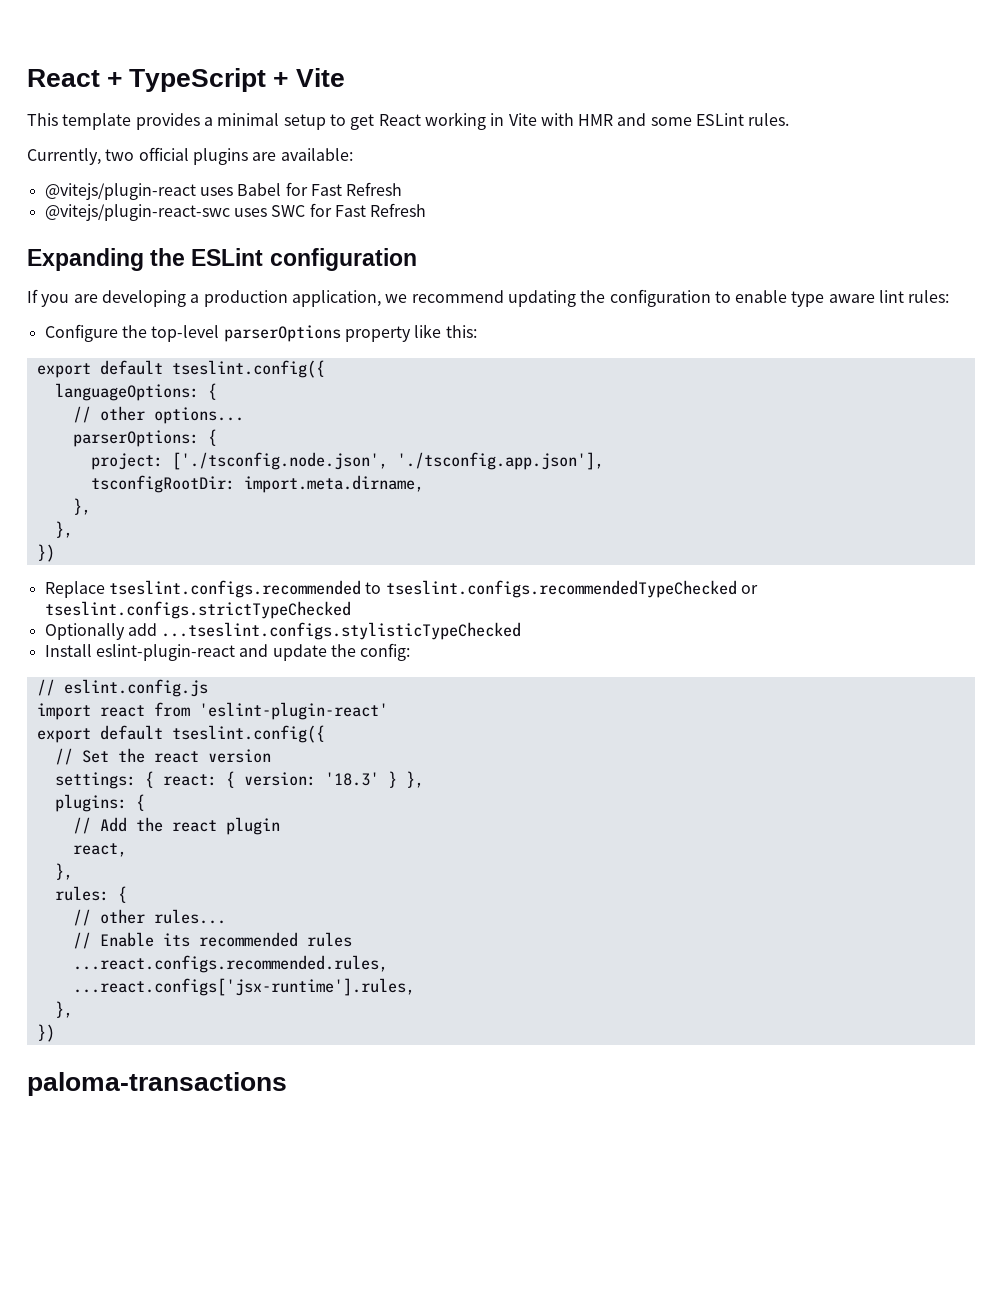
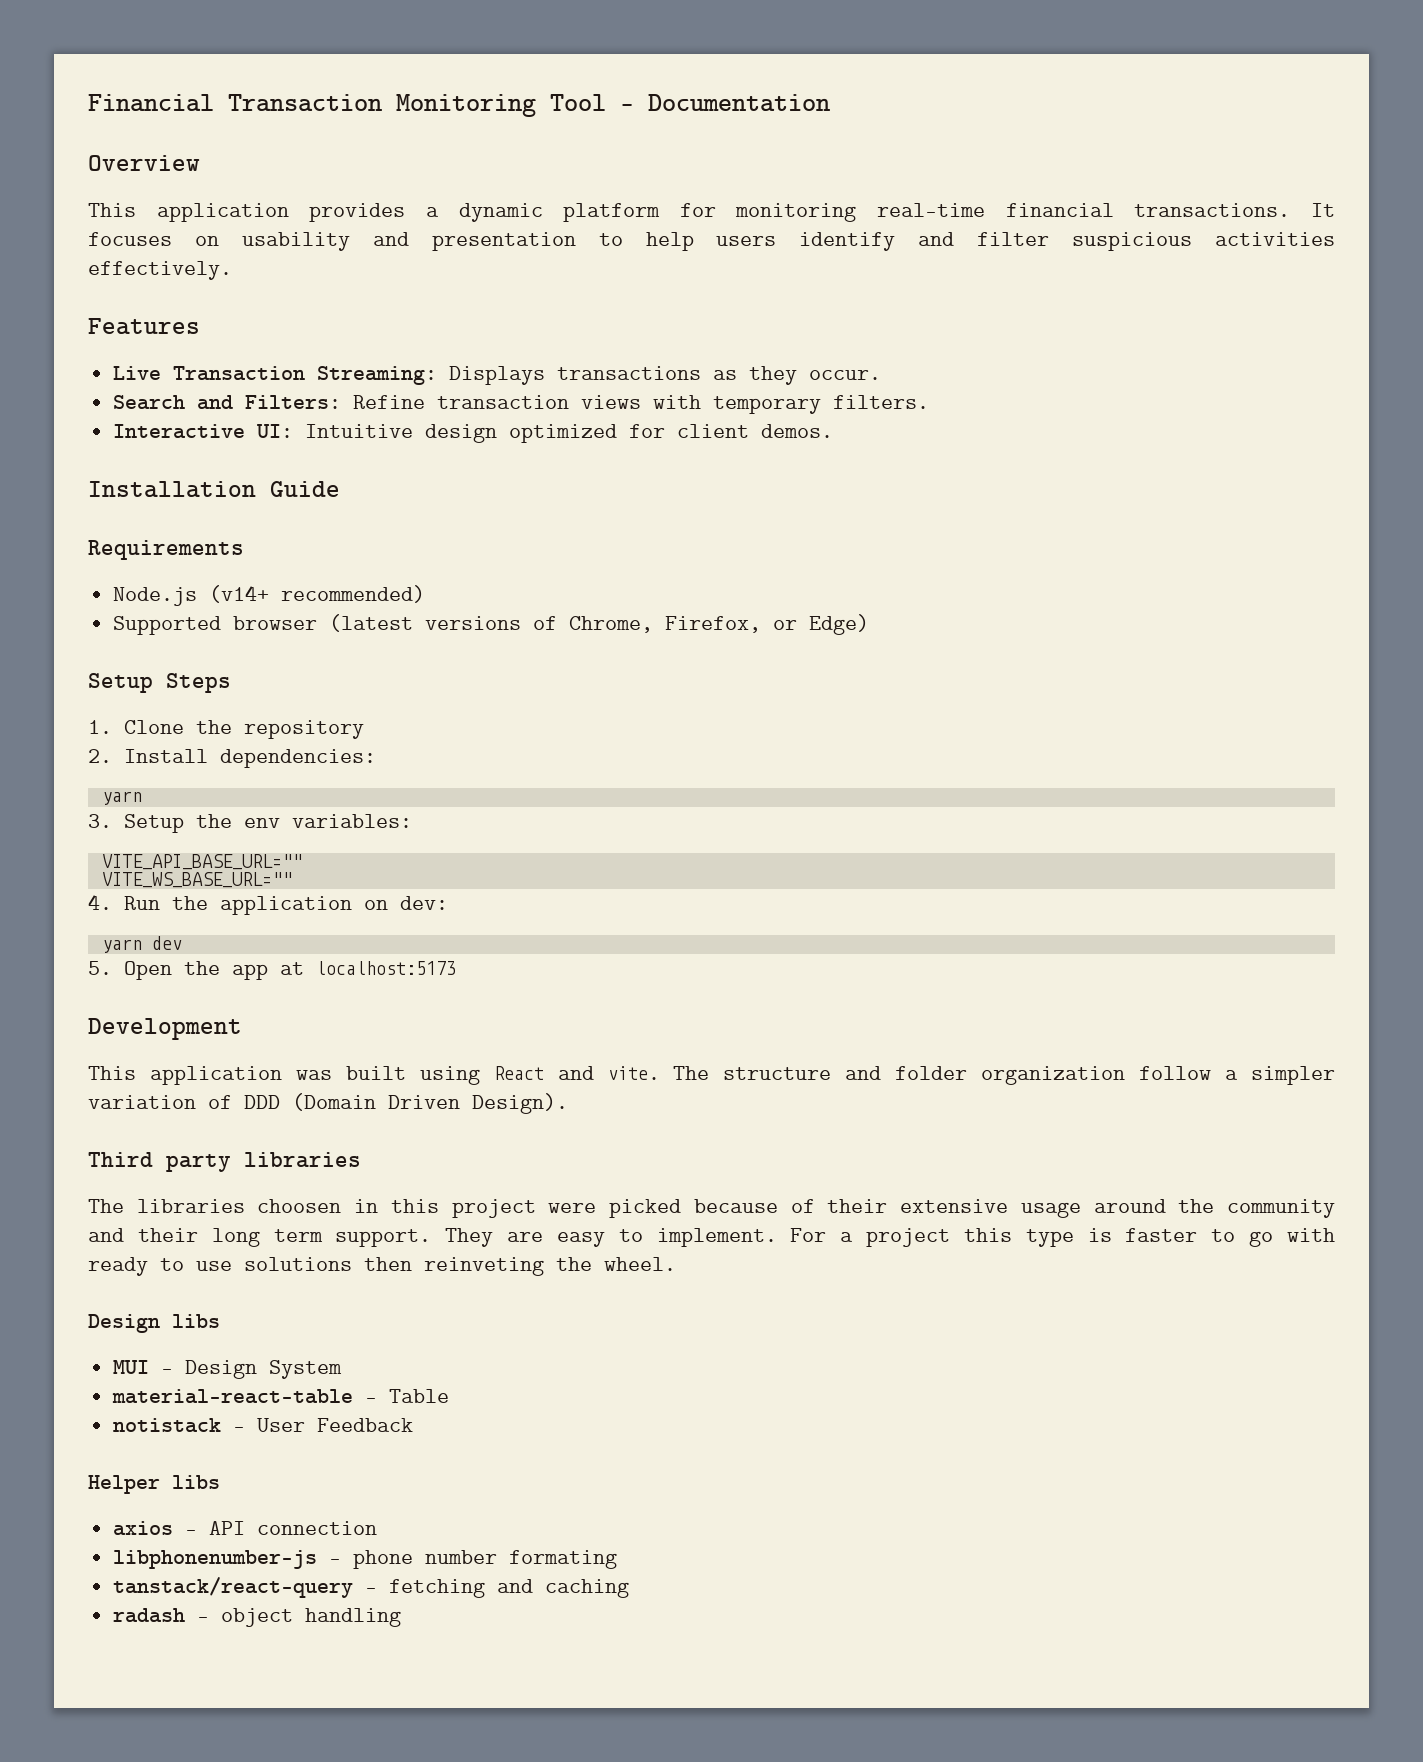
- React + TypeScript + Vite
- This template provides a minimal setup to get React working in Vite with HMR and some ESLint rules.
- Currently, two official plugins are available:
- @vitejs/plugin-react uses Babel for Fast Refresh
- @vitejs/plugin-react-swc uses SWC for Fast Refresh
- Expanding the ESLint configuration
- If you are developing a production application, we recommend updating the configuration to enable type aware lint rules:
- Configure the top-level parserOptions property like this:
- export default tseslint.config({
- languageOptions: {
- // other options...
- parserOptions: {
- project: ['./tsconfig.node.json', './tsconfig.app.json'],
- tsconfigRootDir: import.meta.dirname,
- },
- },
- })
- Replace tseslint.configs.recommended to tseslint.configs.recommendedTypeChecked or tseslint.configs.strictTypeChecked
- Optionally add ...tseslint.configs.stylisticTypeChecked
- Install eslint-plugin-react and update the config:
- // eslint.config.js
- import react from 'eslint-plugin-react'
- export default tseslint.config({
- // Set the react version
- settings: { react: { version: '18.3' } },
- plugins: {
- // Add the react plugin
- react,
- },
- rules: {
- // other rules...
- // Enable its recommended rules
- ...react.configs.recommended.rules,
- ...react.configs['jsx-runtime'].rules,
- },
- })
- paloma-transactions
+ Financial Transaction Monitoring Tool - Documentation
+ Overview
+ This application provides a dynamic platform for monitoring real-time financial transactions. It focuses on usability and presentation to help users identify and filter suspicious activities effectively.
+ Features
+ Live Transaction Streaming: Displays transactions as they occur.
+ Search and Filters: Refine transaction views with temporary filters.
+ Interactive UI: Intuitive design optimized for client demos.
+ Installation Guide
+ Requirements
+ Node.js (v14+ recommended)
+ Supported browser (latest versions of Chrome, Firefox, or Edge)
+ Setup Steps
+ 1. Clone the repository
+ 2. Install dependencies:
+ yarn
+ 3. Setup the env variables:
+ VITE_API_BASE_URL=""
+ VITE_WS_BASE_URL=""
+ 4. Run the application on dev:
+ yarn dev
+ 5. Open the app at localhost:5173
+ Development
+ This application was built using React and vite. The structure and folder organization follow a simpler variation of DDD (Domain Driven Design).
+ Third party libraries
+ The libraries choosen in this project were picked because of their extensive usage around the community and their long term support. They are easy to implement. For a project this type is faster to go with ready to use solutions then reinveting the wheel.
+ Design libs
+ MUI - Design System
+ material-react-table - Table
+ notistack - User Feedback
+ Helper libs
+ axios - API connection
+ libphonenumber-js - phone number formating
+ tanstack/react-query - fetching and caching
+ radash - object handling

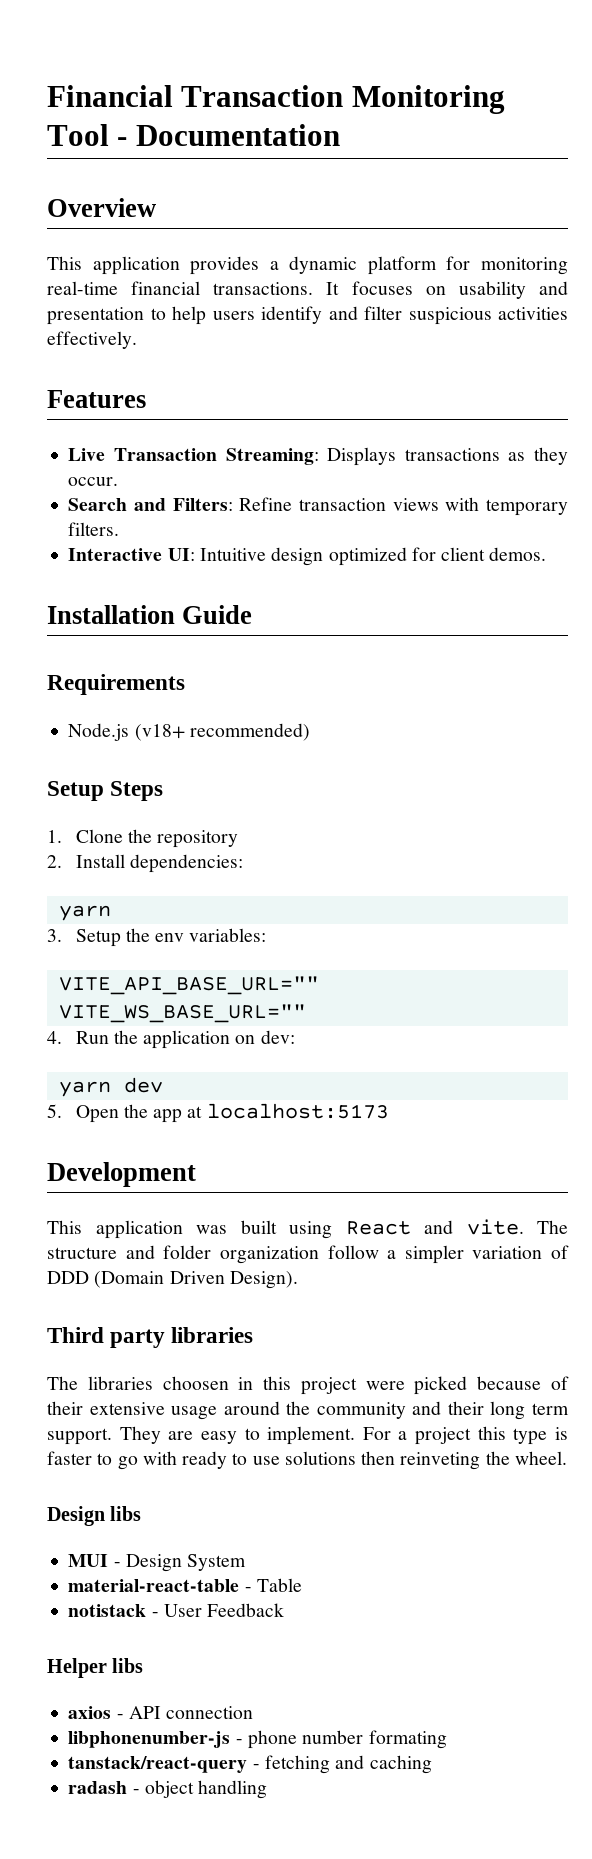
- Node.js (v14+ recommended)
+ Node.js (v18+ recommended)
- Supported browser (latest versions of Chrome, Firefox, or Edge)

